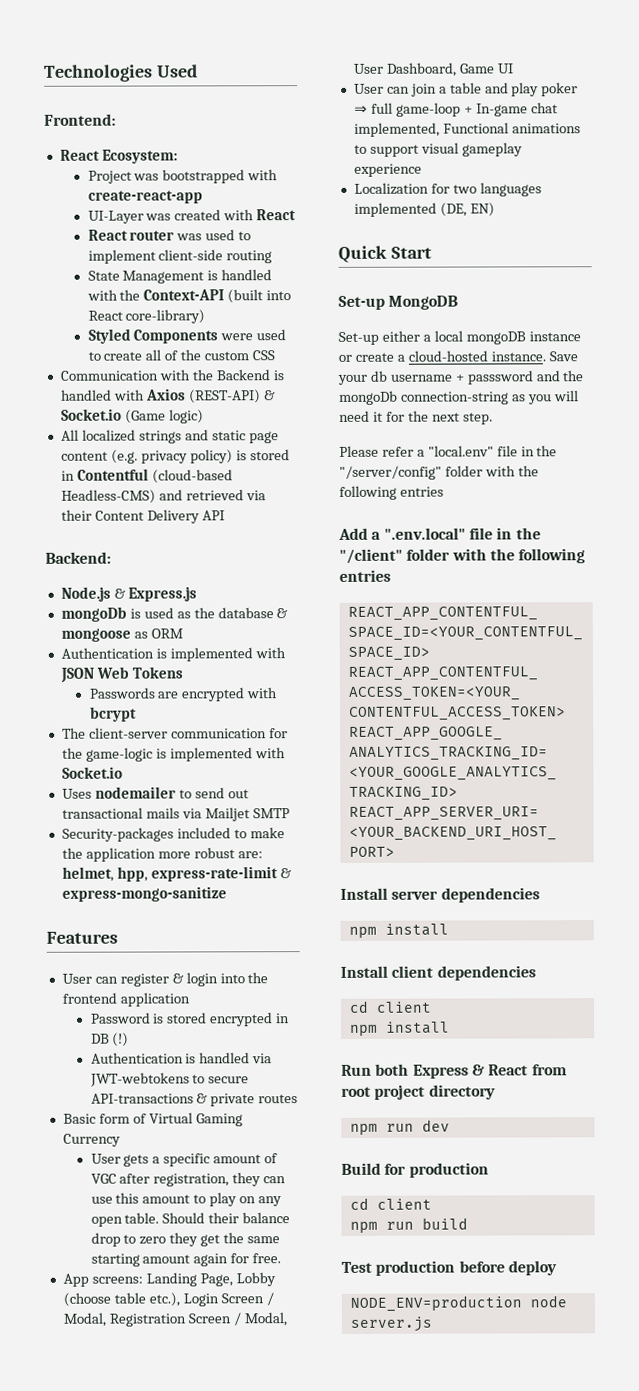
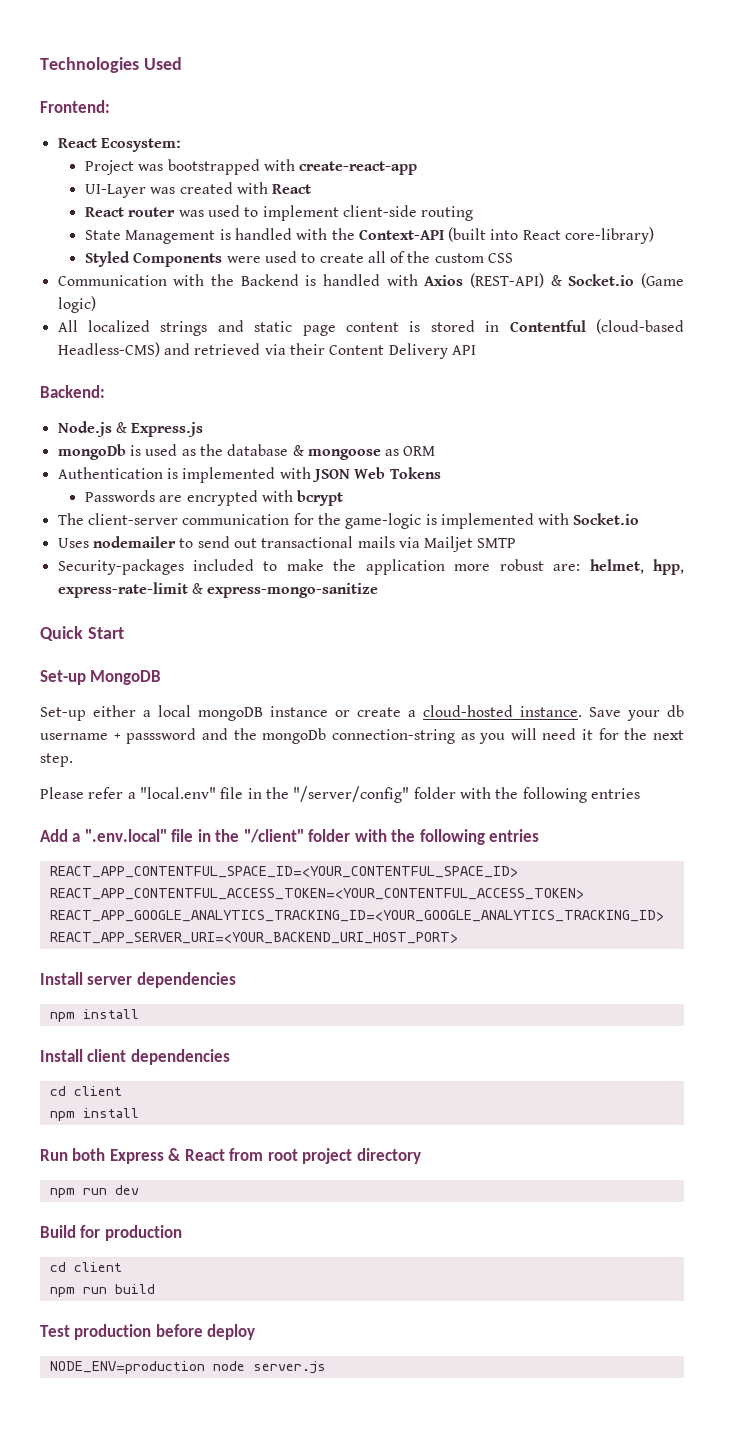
- All localized strings and static page content (e.g. privacy policy) is stored in Contentful (cloud-based Headless-CMS) and retrieved via their Content Delivery API
+ All localized strings and static page content is stored in Contentful (cloud-based Headless-CMS) and retrieved via their Content Delivery API
- Features
- User can register & login into the frontend application
- Password is stored encrypted in DB (!)
- Authentication is handled via JWT-webtokens to secure API-transactions & private routes
- Basic form of Virtual Gaming Currency
- User gets a specific amount of VGC after registration, they can use this amount to play on any open table. Should their balance drop to zero they get the same starting amount again for free.
- App screens: Landing Page, Lobby (choose table etc.), Login Screen / Modal, Registration Screen / Modal, User Dashboard, Game UI
- User can join a table and play poker ⇒ full game-loop + In-game chat implemented, Functional animations to support visual gameplay experience
- Localization for two languages implemented (DE, EN)

